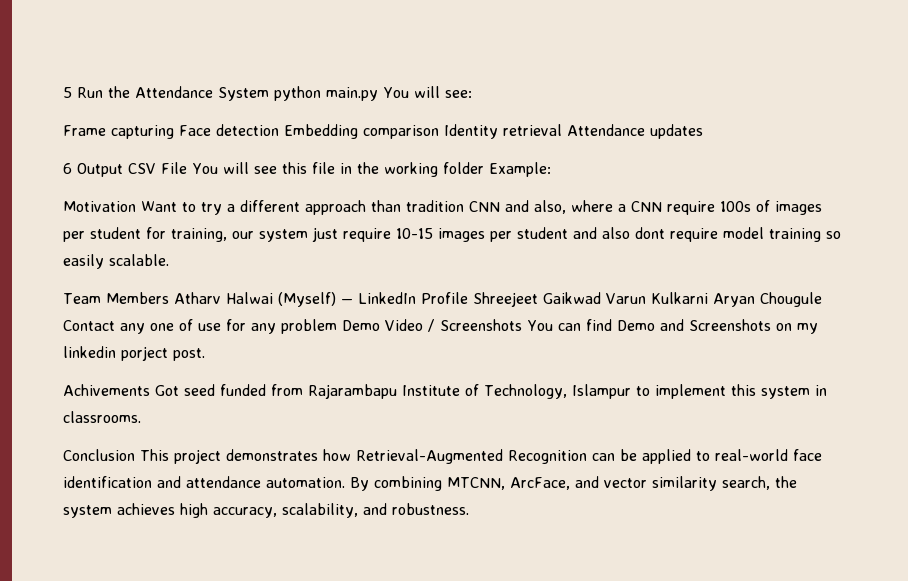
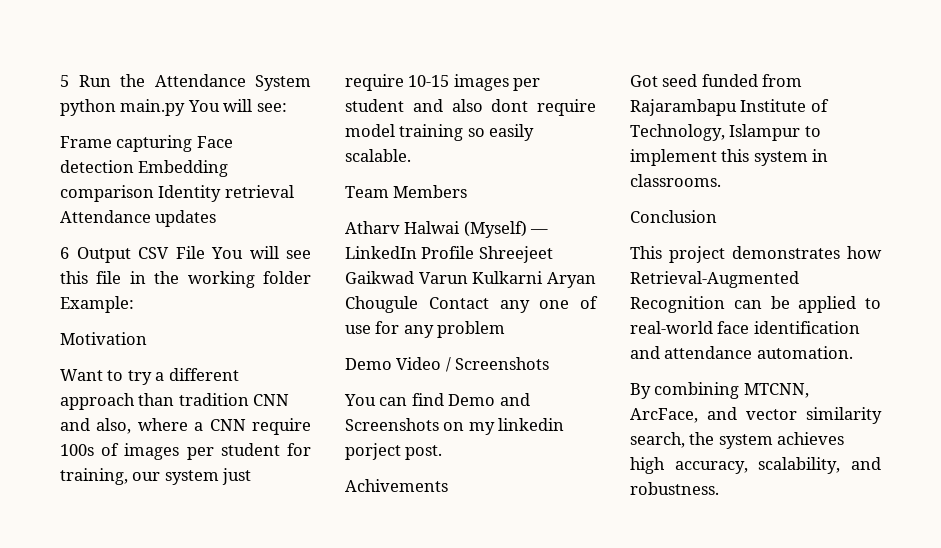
- Motivation Want to try a different approach than tradition CNN and also, where a CNN require 100s of images per student for training, our system just require 10-15 images per student and also dont require model training so easily scalable.
+ Motivation
+ Want to try a different approach than tradition CNN and also, where a CNN require 100s of images per student for training, our system just require 10-15 images per student and also dont require model training so easily scalable.
- Team Members Atharv Halwai (Myself) — LinkedIn Profile Shreejeet Gaikwad Varun Kulkarni Aryan Chougule Contact any one of use for any problem Demo Video / Screenshots You can find Demo and Screenshots on my linkedin porject post.
+ Team Members
+ Atharv Halwai (Myself) — LinkedIn Profile Shreejeet Gaikwad Varun Kulkarni Aryan Chougule Contact any one of use for any problem
+ Demo Video / Screenshots
+ You can find Demo and Screenshots on my linkedin porject post.
- Achivements Got seed funded from Rajarambapu Institute of Technology, Islampur to implement this system in classrooms.
+ Achivements
+ Got seed funded from Rajarambapu Institute of Technology, Islampur to implement this system in classrooms.
- Conclusion This project demonstrates how Retrieval-Augmented Recognition can be applied to real-world face identification and attendance automation. By combining MTCNN, ArcFace, and vector similarity search, the system achieves high accuracy, scalability, and robustness.
+ Conclusion
+ This project demonstrates how Retrieval-Augmented Recognition can be applied to real-world face identification and attendance automation.
+ By combining MTCNN, ArcFace, and vector similarity search, the system achieves high accuracy, scalability, and robustness.

